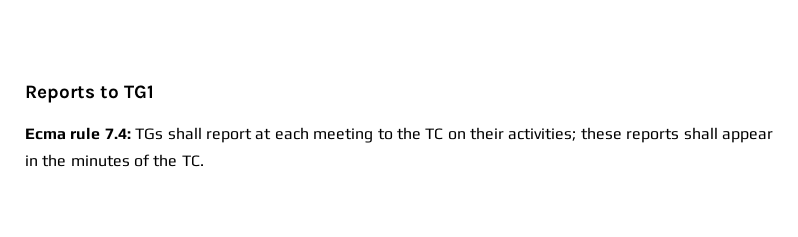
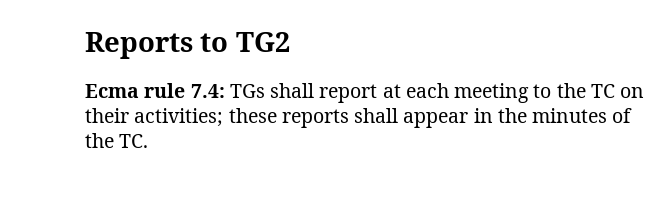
- Reports to TG1
+ Reports to TG2

